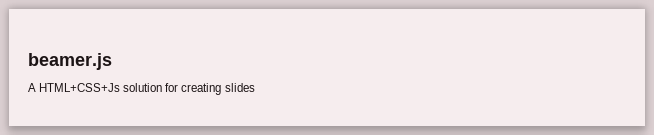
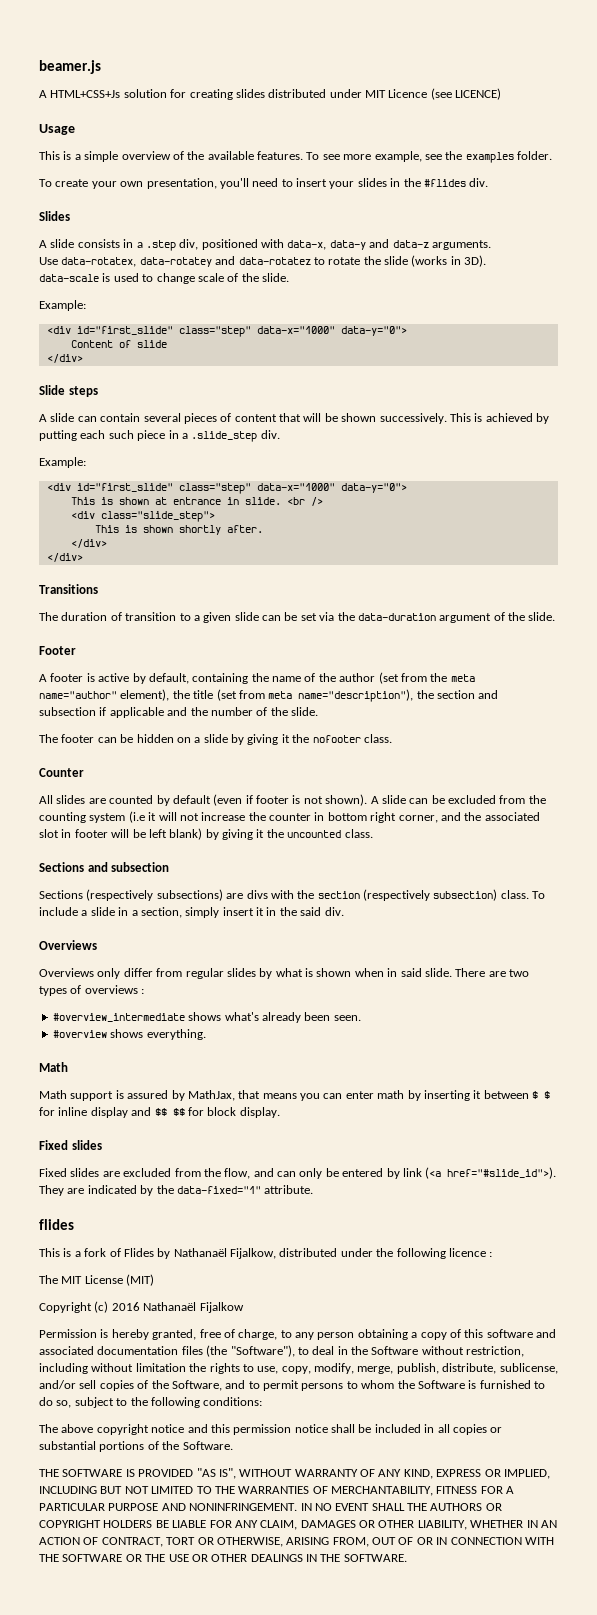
- A HTML+CSS+Js solution for creating slides
+ A HTML+CSS+Js solution for creating slides distributed under MIT Licence (see LICENCE)
+ Usage
+ This is a simple overview of the available features. To see more example, see the examples folder.
+ To create your own presentation, you'll need to insert your slides in the #flides div.
+ Slides
+ A slide consists in a .step div, positioned with data-x, data-y and data-z arguments.
+ Use data-rotatex, data-rotatey and data-rotatez to rotate the slide (works in 3D).
+ data-scale is used to change scale of the slide.
+ Example:
+ <div id="first_slide" class="step" data-x="1000" data-y="0">
+ Content of slide
+ </div>
+ Slide steps
+ A slide can contain several pieces of content that will be shown successively. This is achieved by putting each such piece in a .slide_step div.
+ Example:
+ <div id="first_slide" class="step" data-x="1000" data-y="0">
+ This is shown at entrance in slide. <br />
+ <div class="slide_step">
+ This is shown shortly after.
+ </div>
+ </div>
+ Transitions
+ The duration of transition to a given slide can be set via the data-duration argument of the slide.
+ Footer
+ A footer is active by default, containing the name of the author (set from the meta name="author" element), the title (set from meta name="description"), the section and subsection if applicable and the number of the slide.
+ The footer can be hidden on a slide by giving it the nofooter class.
+ Counter
+ All slides are counted by default (even if footer is not shown). A slide can be excluded from the counting system (i.e it will not increase the counter in bottom right corner, and the associated slot in footer will be left blank) by giving it the uncounted class.
+ Sections and subsection
+ Sections (respectively subsections) are divs with the section (respectively subsection) class. To include a slide in a section, simply insert it in the said div.
+ Overviews
+ Overviews only differ from regular slides by what is shown when in said slide. There are two types of overviews :
+ #overview_intermediate shows what's already been seen.
+ #overview shows everything.
+ Math
+ Math support is assured by MathJax, that means you can enter math by inserting it between $ $ for inline display and $$ $$ for block display.
+ Fixed slides
+ Fixed slides are excluded from the flow, and can only be entered by link (<a href="#slide_id">). They are indicated by the data-fixed="1" attribute.
+ flides
+ This is a fork of Flides by Nathanaël Fijalkow, distributed under the following licence :
+ The MIT License (MIT)
+ Copyright (c) 2016 Nathanaël Fijalkow
+ Permission is hereby granted, free of charge, to any person obtaining a copy of this software and associated documentation files (the "Software"), to deal in the Software without restriction, including without limitation the rights to use, copy, modify, merge, publish, distribute, sublicense, and/or sell copies of the Software, and to permit persons to whom the Software is furnished to do so, subject to the following conditions:
+ The above copyright notice and this permission notice shall be included in all copies or substantial portions of the Software.
+ THE SOFTWARE IS PROVIDED "AS IS", WITHOUT WARRANTY OF ANY KIND, EXPRESS OR IMPLIED, INCLUDING BUT NOT LIMITED TO THE WARRANTIES OF MERCHANTABILITY, FITNESS FOR A PARTICULAR PURPOSE AND NONINFRINGEMENT. IN NO EVENT SHALL THE AUTHORS OR COPYRIGHT HOLDERS BE LIABLE FOR ANY CLAIM, DAMAGES OR OTHER LIABILITY, WHETHER IN AN ACTION OF CONTRACT, TORT OR OTHERWISE, ARISING FROM, OUT OF OR IN CONNECTION WITH THE SOFTWARE OR THE USE OR OTHER DEALINGS IN THE SOFTWARE.

